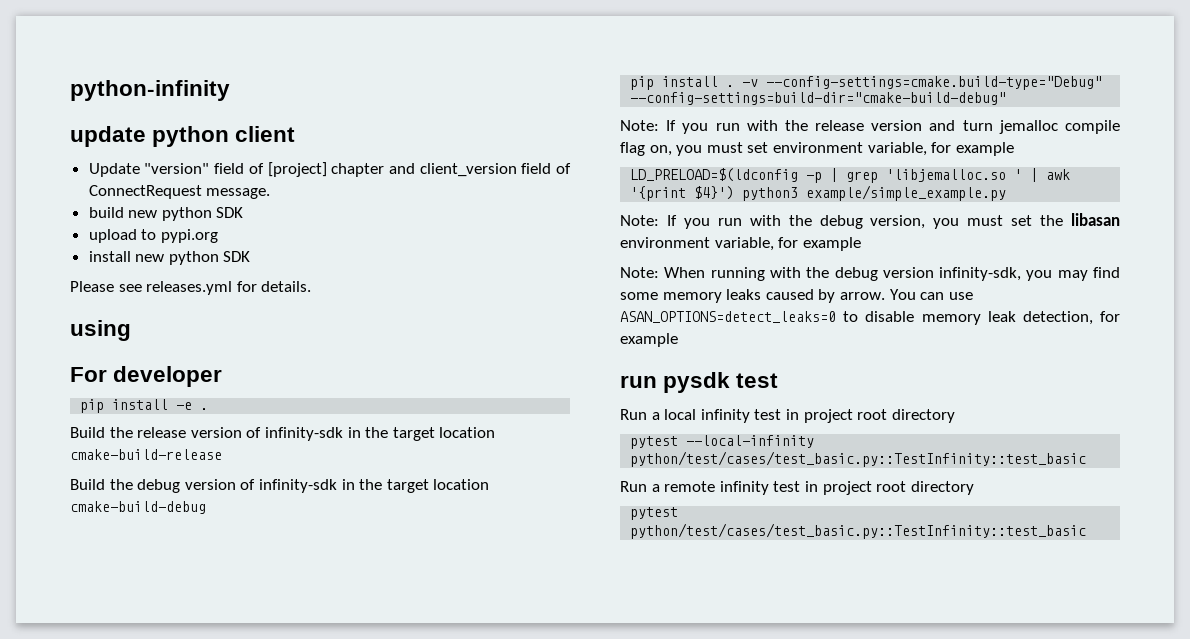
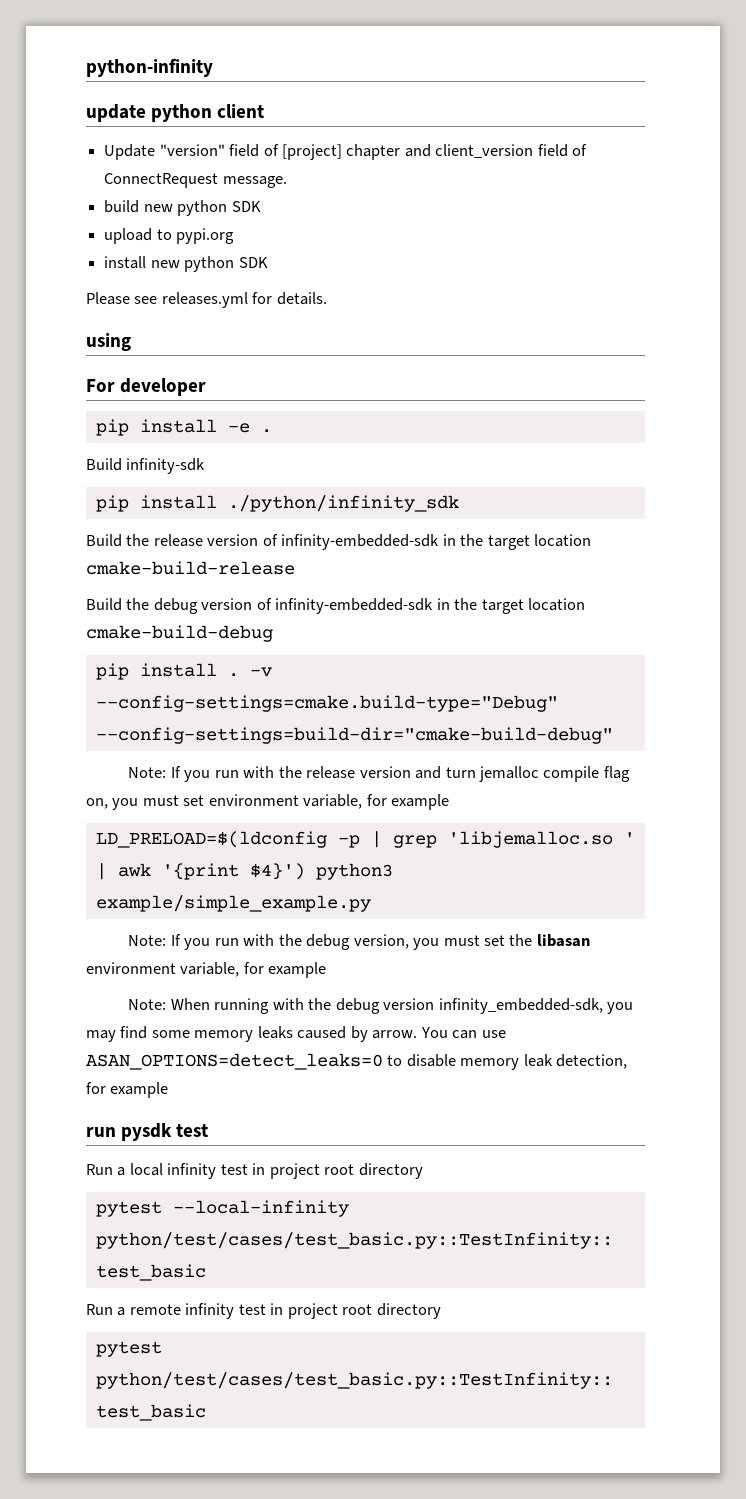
+ Build infinity-sdk
+ pip install ./python/infinity_sdk
- Build the release version of infinity-sdk in the target location cmake-build-release
+ Build the release version of infinity-embedded-sdk in the target location cmake-build-release
- Build the debug version of infinity-sdk in the target location cmake-build-debug
+ Build the debug version of infinity-embedded-sdk in the target location cmake-build-debug
- Note: When running with the debug version infinity-sdk, you may find some memory leaks caused by arrow.
+ Note: When running with the debug version infinity_embedded-sdk, you may find some memory leaks caused by arrow.

